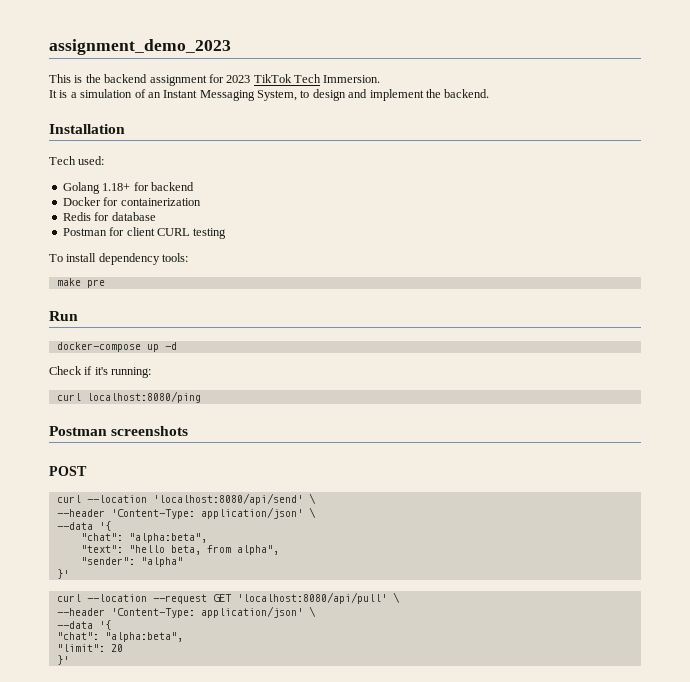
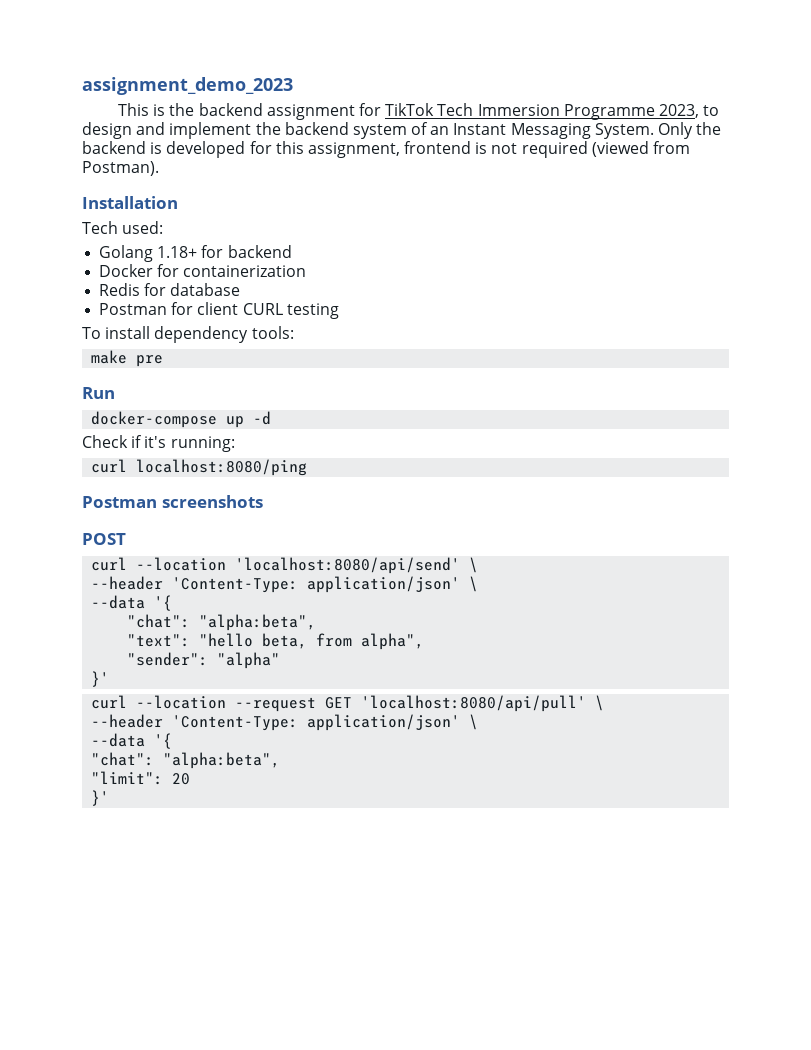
- This is the backend assignment for 2023 TikTok Tech Immersion.
- It is a simulation of an Instant Messaging System, to design and implement the backend.
+ This is the backend assignment for TikTok Tech Immersion Programme 2023, to design and implement the backend system of an Instant Messaging System. Only the backend is developed for this assignment, frontend is not required (viewed from Postman).

